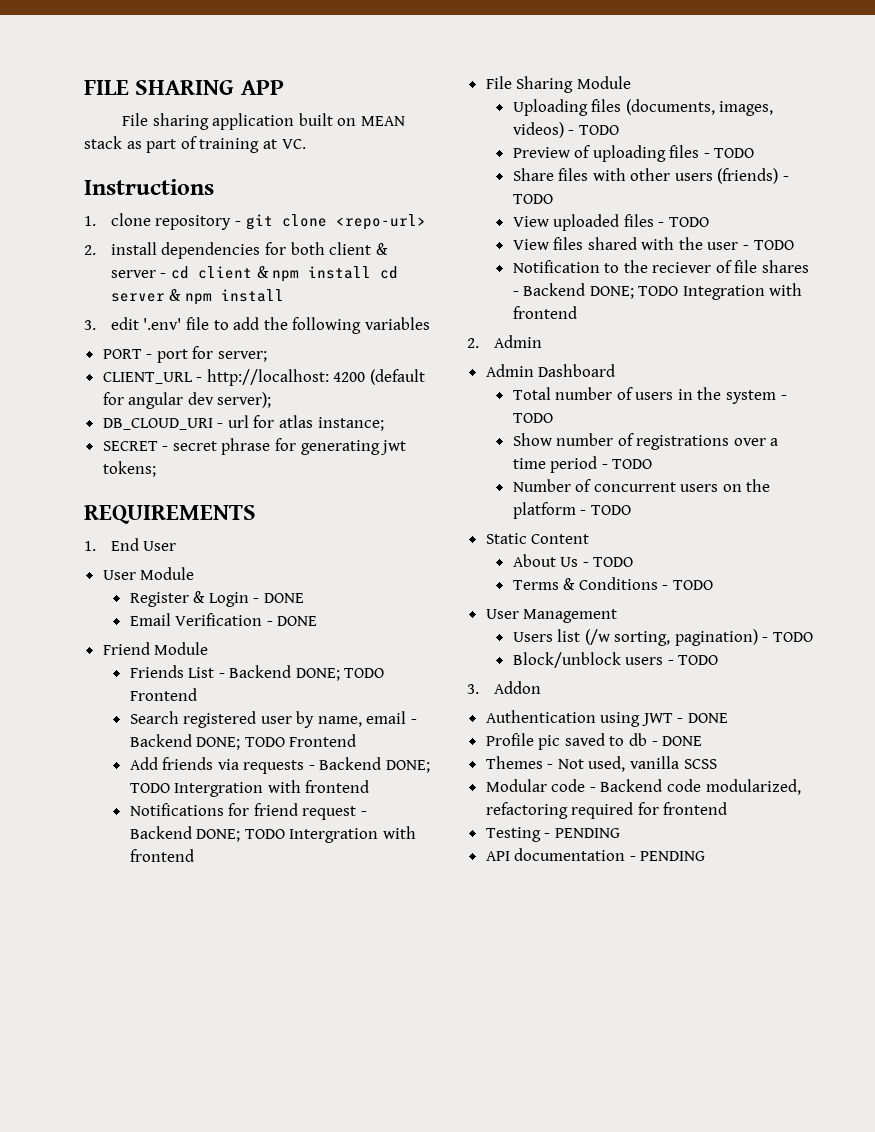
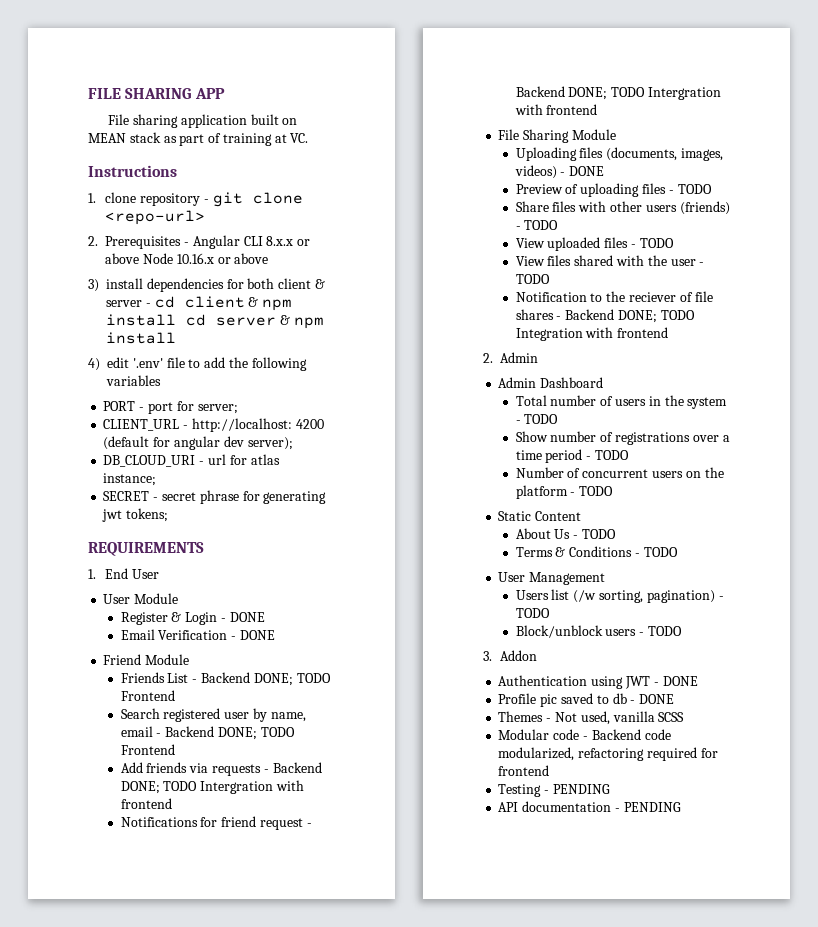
- 2. install dependencies for both client & server - cd client & npm install cd server & npm install
+ 2. Prerequisites - Angular CLI 8.x.x or above Node 10.16.x or above
+ 3) install dependencies for both client & server - cd client & npm install cd server & npm install
- 3. edit '.env' file to add the following variables
+ 4) edit '.env' file to add the following variables
- Uploading files (documents, images, videos) - TODO
+ Uploading files (documents, images, videos) - DONE

